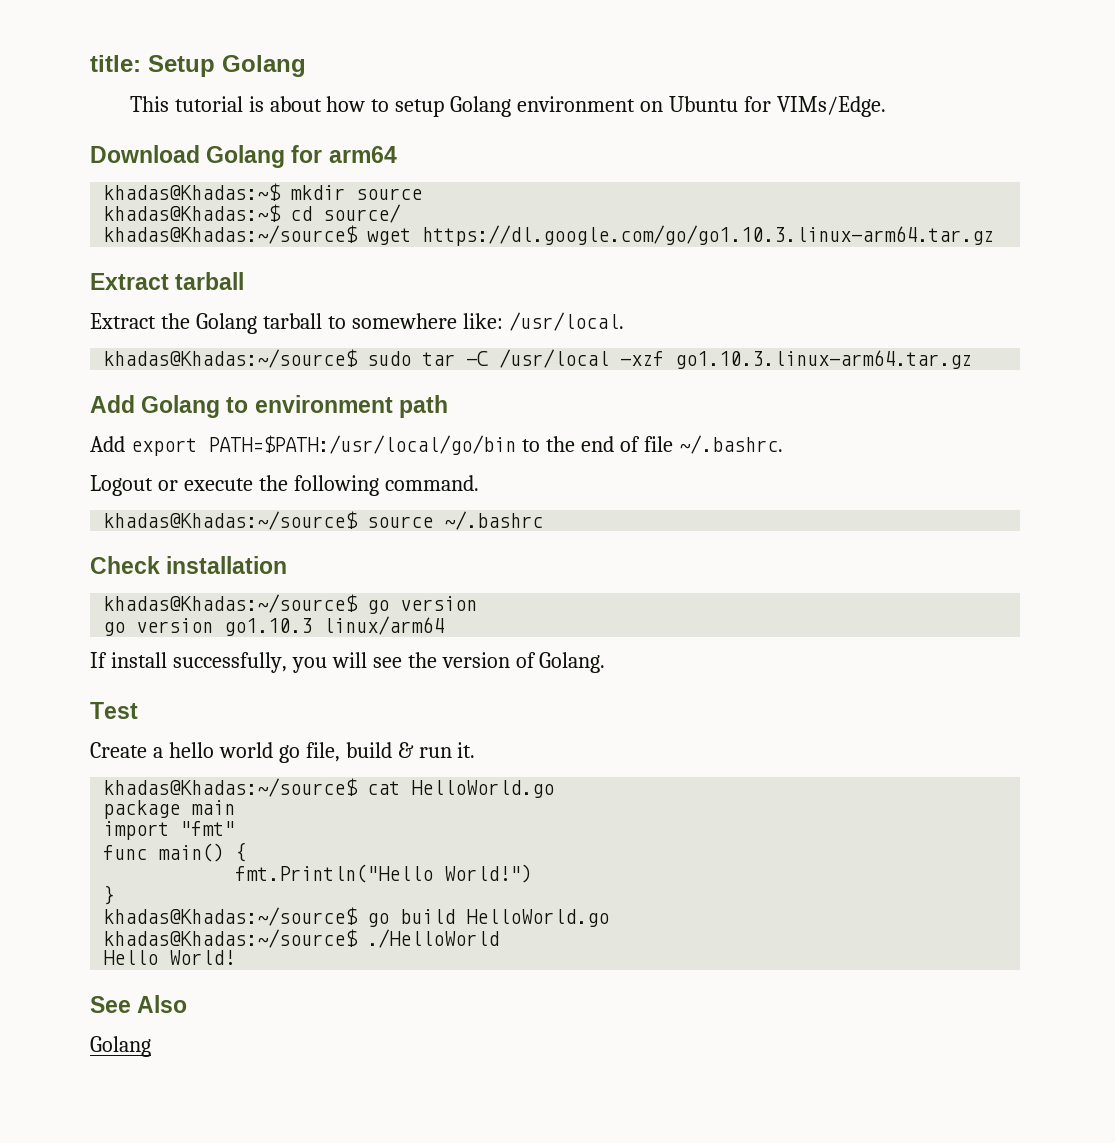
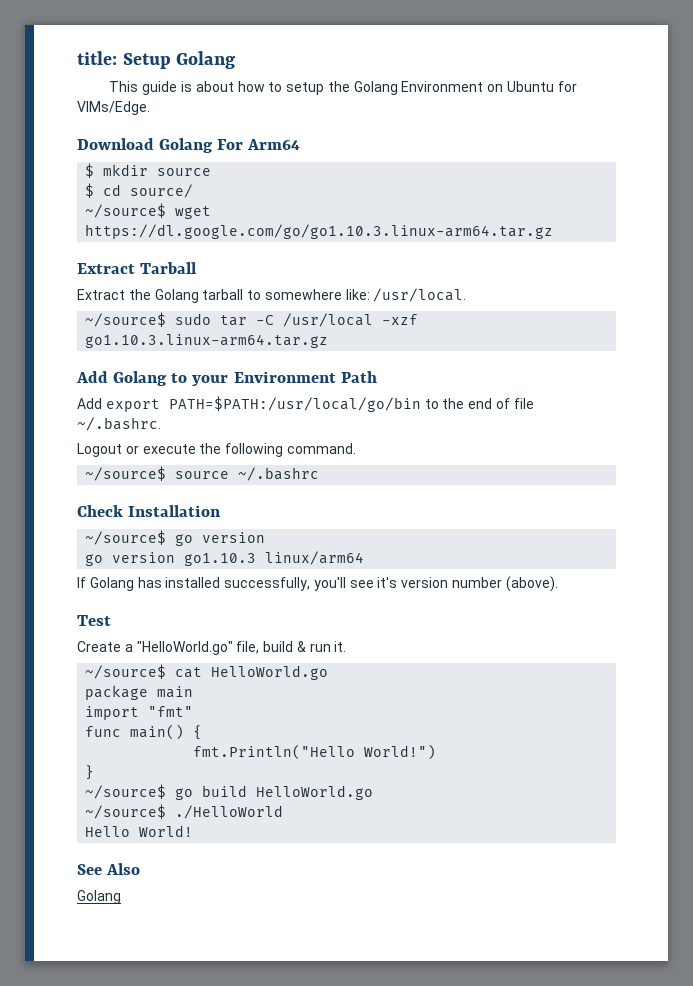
- This tutorial is about how to setup Golang environment on Ubuntu for VIMs/Edge.
+ This guide is about how to setup the Golang Environment on Ubuntu for VIMs/Edge.
- Download Golang for arm64
- khadas@Khadas:~$ mkdir source
+ Download Golang For Arm64
+ $ mkdir source
- khadas@Khadas:~$ cd source/
+ $ cd source/
- khadas@Khadas:~/source$ wget https://dl.google.com/go/go1.10.3.linux-arm64.tar.gz
+ ~/source$ wget https://dl.google.com/go/go1.10.3.linux-arm64.tar.gz
- Extract tarball
+ Extract Tarball
- khadas@Khadas:~/source$ sudo tar -C /usr/local -xzf go1.10.3.linux-arm64.tar.gz
+ ~/source$ sudo tar -C /usr/local -xzf go1.10.3.linux-arm64.tar.gz
- Add Golang to environment path
+ Add Golang to your Environment Path
- khadas@Khadas:~/source$ source ~/.bashrc
+ ~/source$ source ~/.bashrc
- Check installation
- khadas@Khadas:~/source$ go version
+ Check Installation
+ ~/source$ go version
- If install successfully, you will see the version of Golang.
+ If Golang has installed successfully, you'll see it's version number (above).
- Create a hello world go file, build & run it.
+ Create a "HelloWorld.go" file, build & run it.
- khadas@Khadas:~/source$ cat HelloWorld.go
+ ~/source$ cat HelloWorld.go
- khadas@Khadas:~/source$ go build HelloWorld.go
+ ~/source$ go build HelloWorld.go
- khadas@Khadas:~/source$ ./HelloWorld
+ ~/source$ ./HelloWorld

